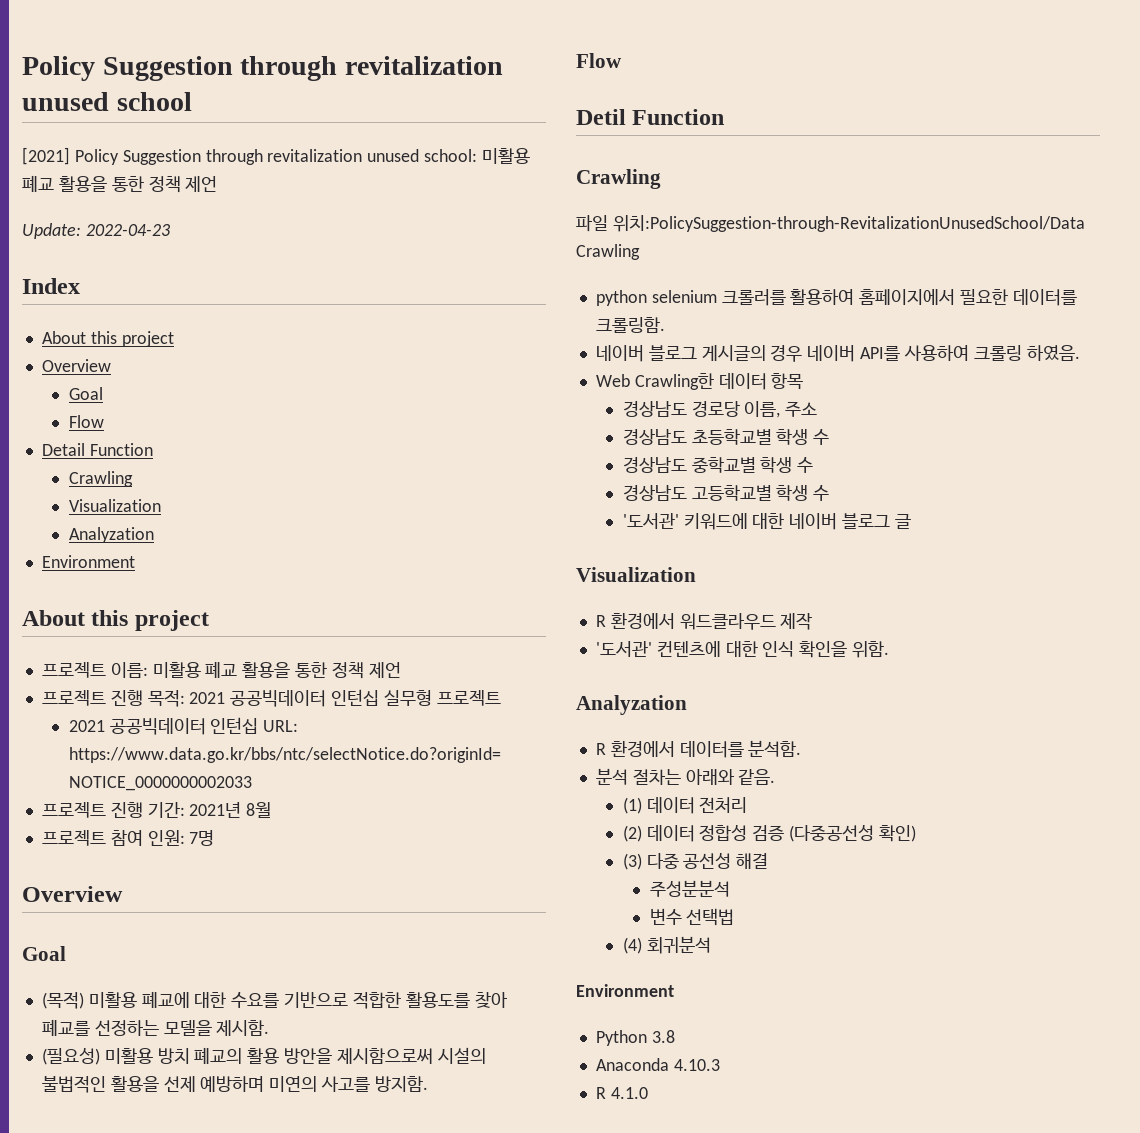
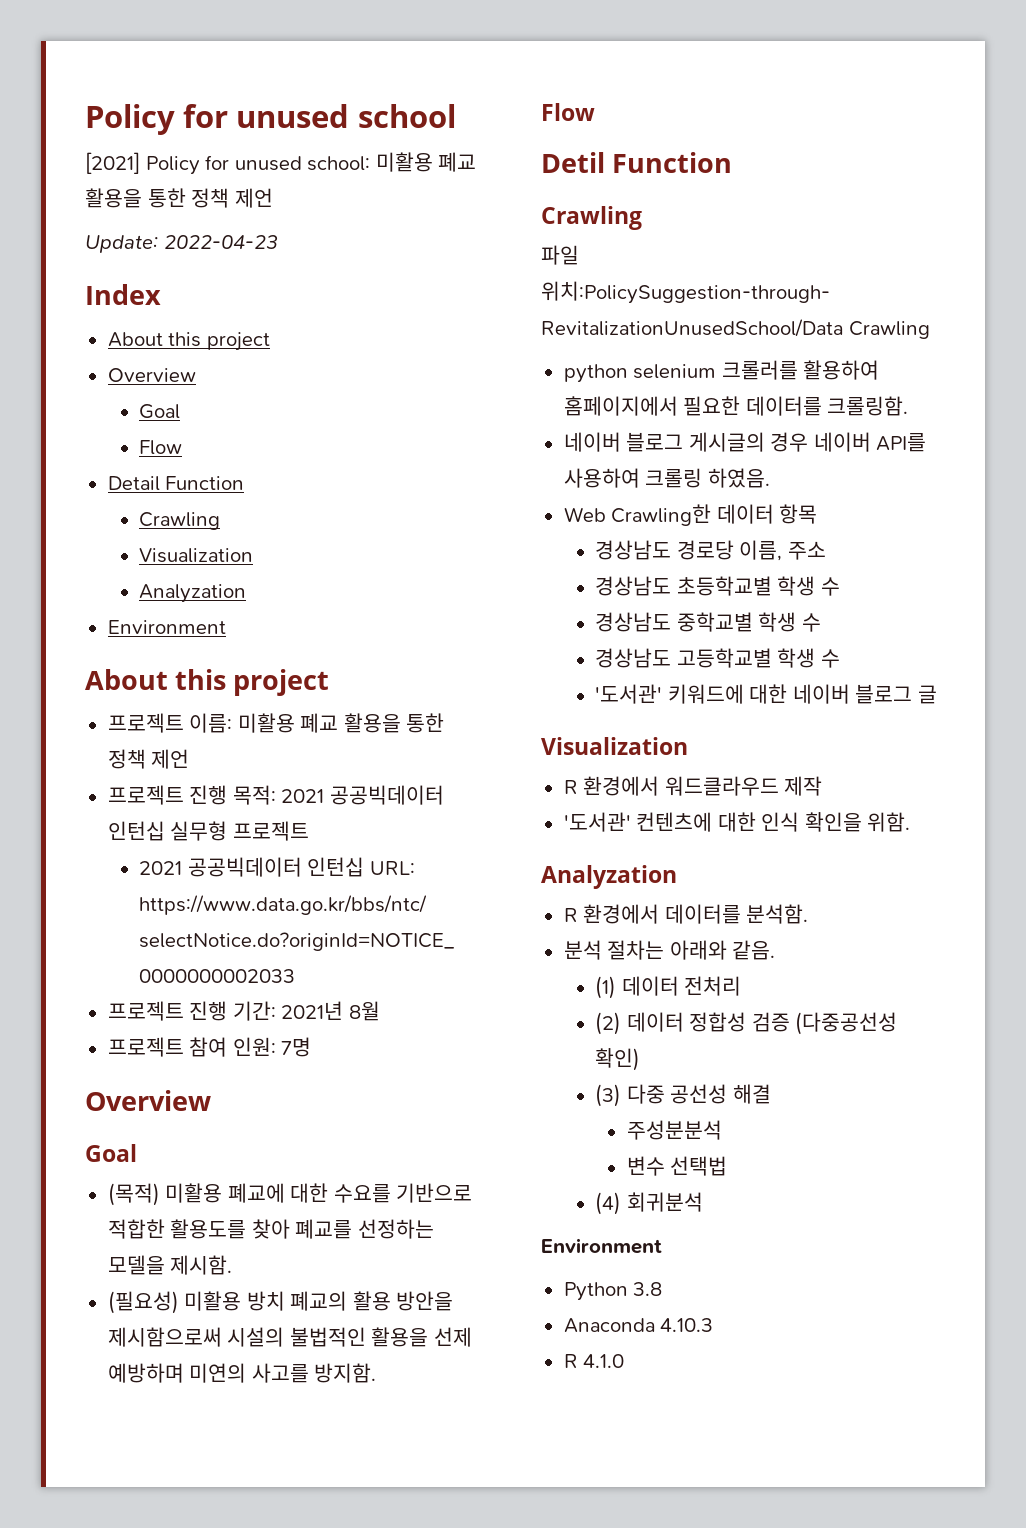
- Policy Suggestion through revitalization unused school
+ Policy for unused school
- [2021] Policy Suggestion through revitalization unused school: 미활용 폐교 활용을 통한 정책 제언
+ [2021] Policy for unused school: 미활용 폐교 활용을 통한 정책 제언

